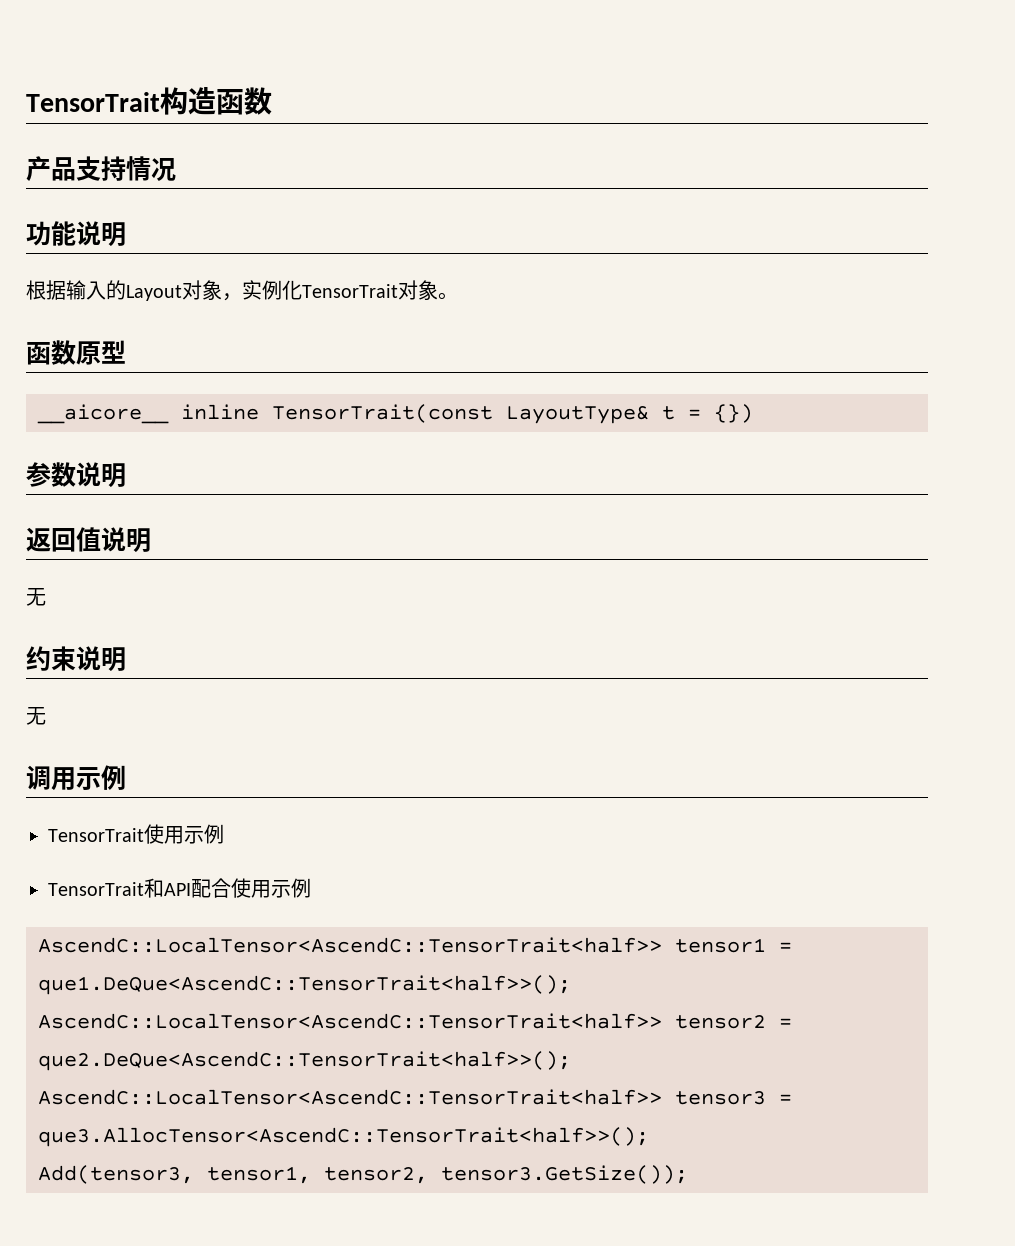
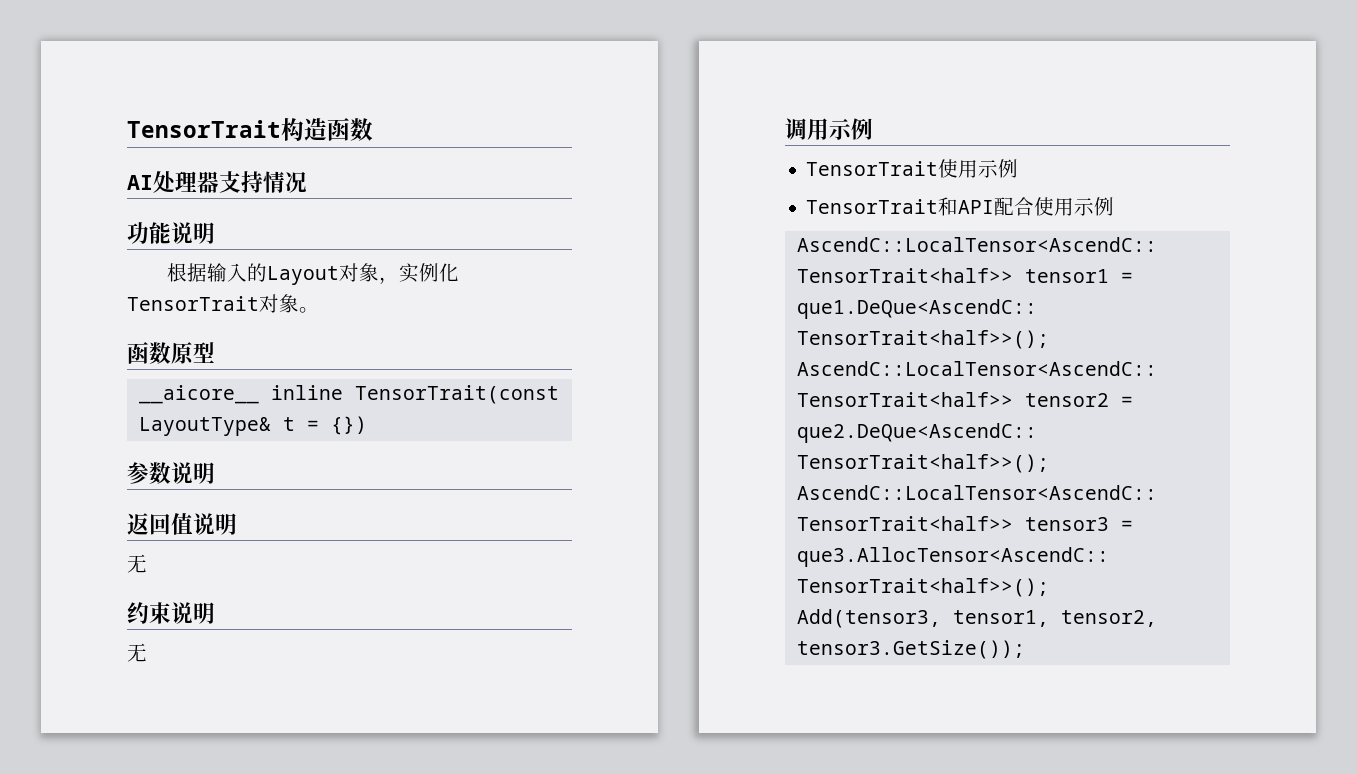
- 产品支持情况
+ AI处理器支持情况

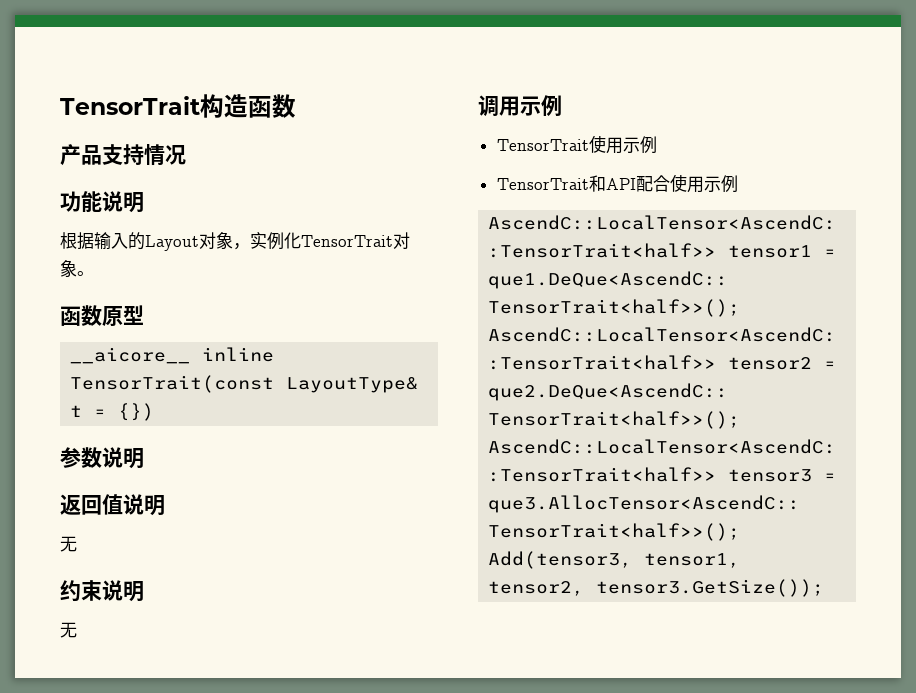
- AI处理器支持情况
+ 产品支持情况

